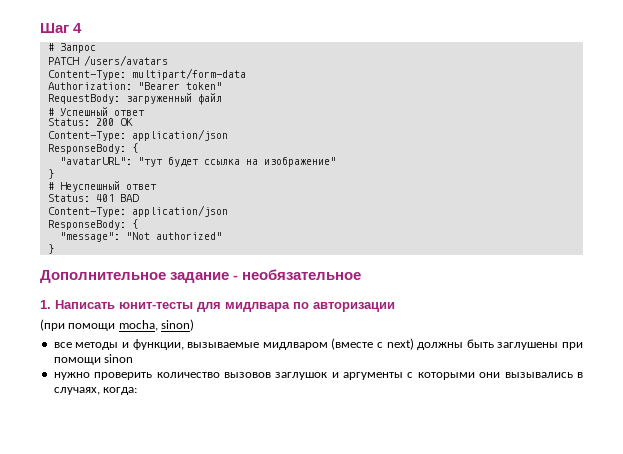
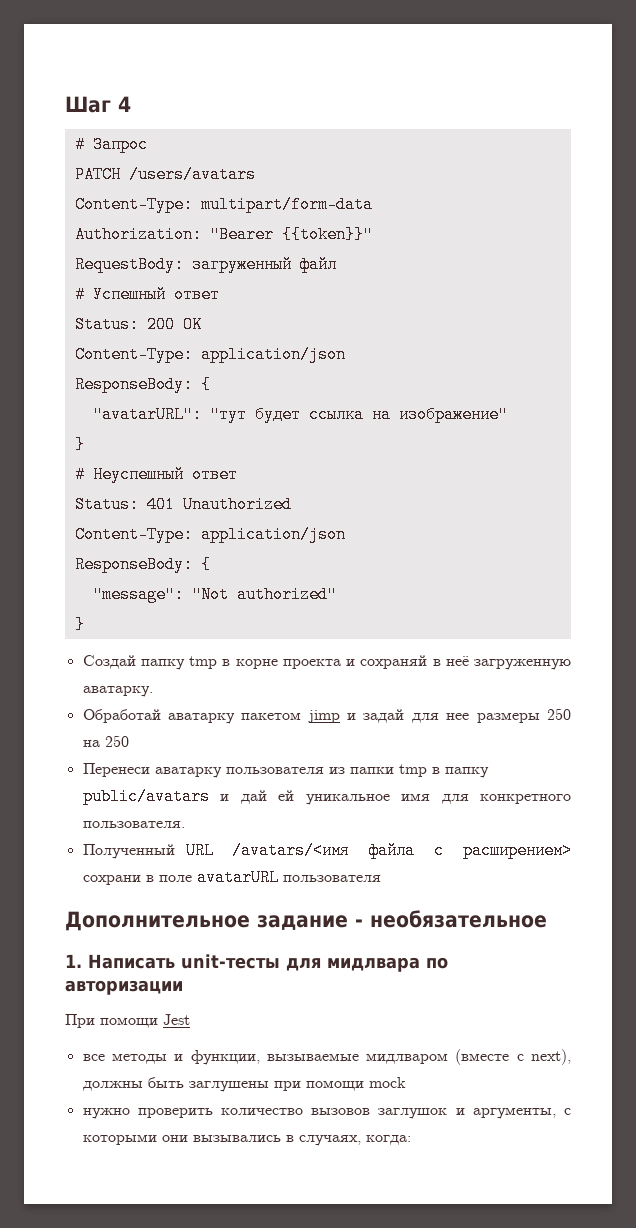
- Authorization: "Bearer token"
+ Authorization: "Bearer {{token}}"
- Status: 401 BAD
+ Status: 401 Unauthorized
+ Создай папку tmp в корне проекта и сохраняй в неё загруженную аватарку.
+ Обработай аватарку пакетом jimp и задай для нее размеры 250 на 250
+ Перенеси аватарку пользователя из папки tmp в папку public/avatars и дай ей уникальное имя для конкретного пользователя.
+ Полученный URL /avatars/<имя файла с расширением> сохрани в поле avatarURL пользователя
- 1. Написать юнит-тесты для мидлвара по авторизации
+ 1. Написать unit-тесты для мидлвара по авторизации
- (при помощи mocha, sinon)
+ При помощи Jest
- все методы и функции, вызываемые мидлваром (вместе с next) должны быть заглушены при помощи sinon
+ все методы и функции, вызываемые мидлваром (вместе с next), должны быть заглушены при помощи mock
- нужно проверить количество вызовов заглушок и аргументы с которыми они вызывались в случаях, когда:
+ нужно проверить количество вызовов заглушок и аргументы, с которыми они вызывались в случаях, когда:

